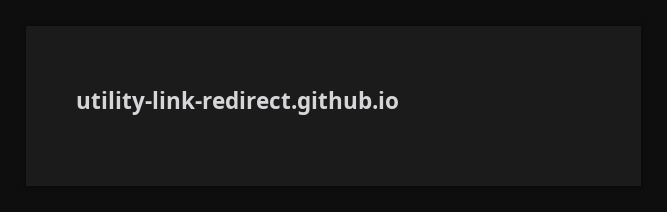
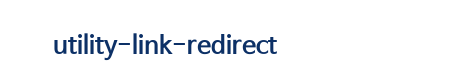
- utility-link-redirect.github.io
+ utility-link-redirect

